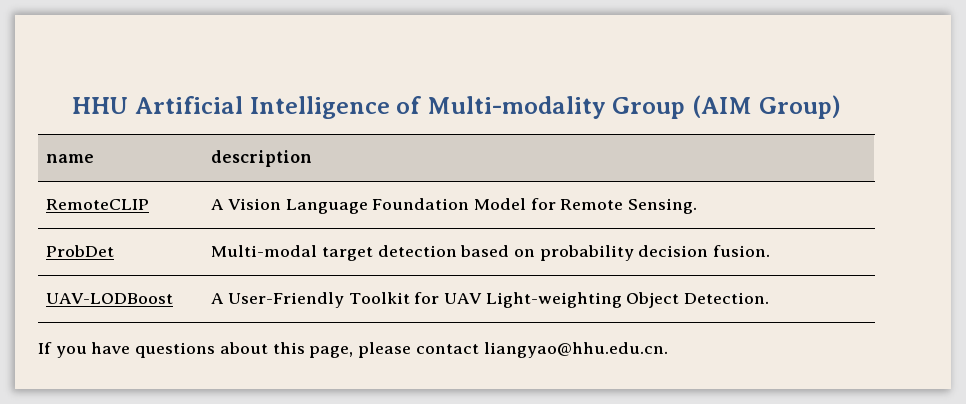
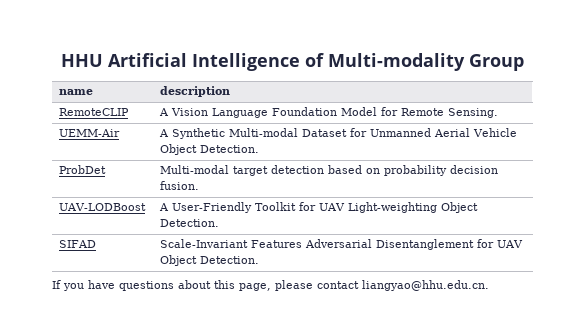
- HHU Artificial Intelligence of Multi-modality Group (AIM Group)
+ HHU Artificial Intelligence of Multi-modality Group
+ UEMM-Air | A Synthetic Multi-modal Dataset for Unmanned Aerial Vehicle Object Detection.
+ SIFAD | Scale-Invariant Features Adversarial Disentanglement for UAV Object Detection.

